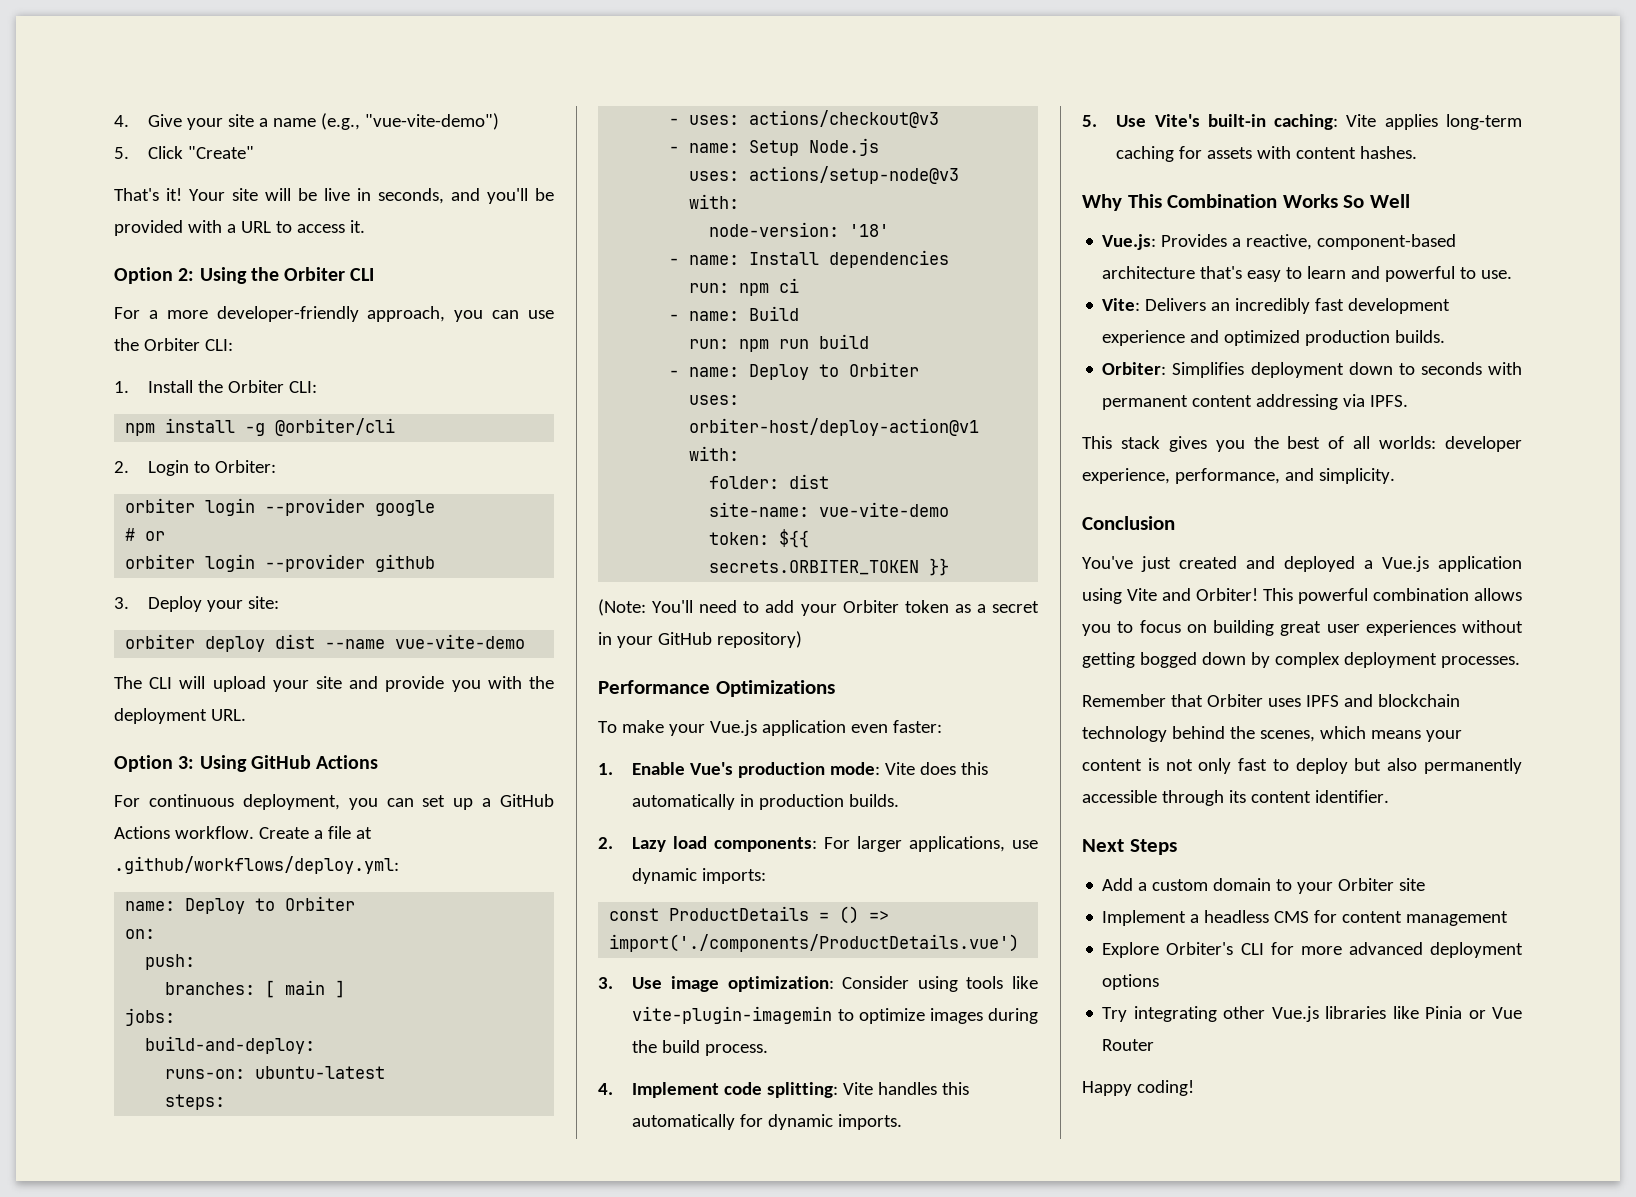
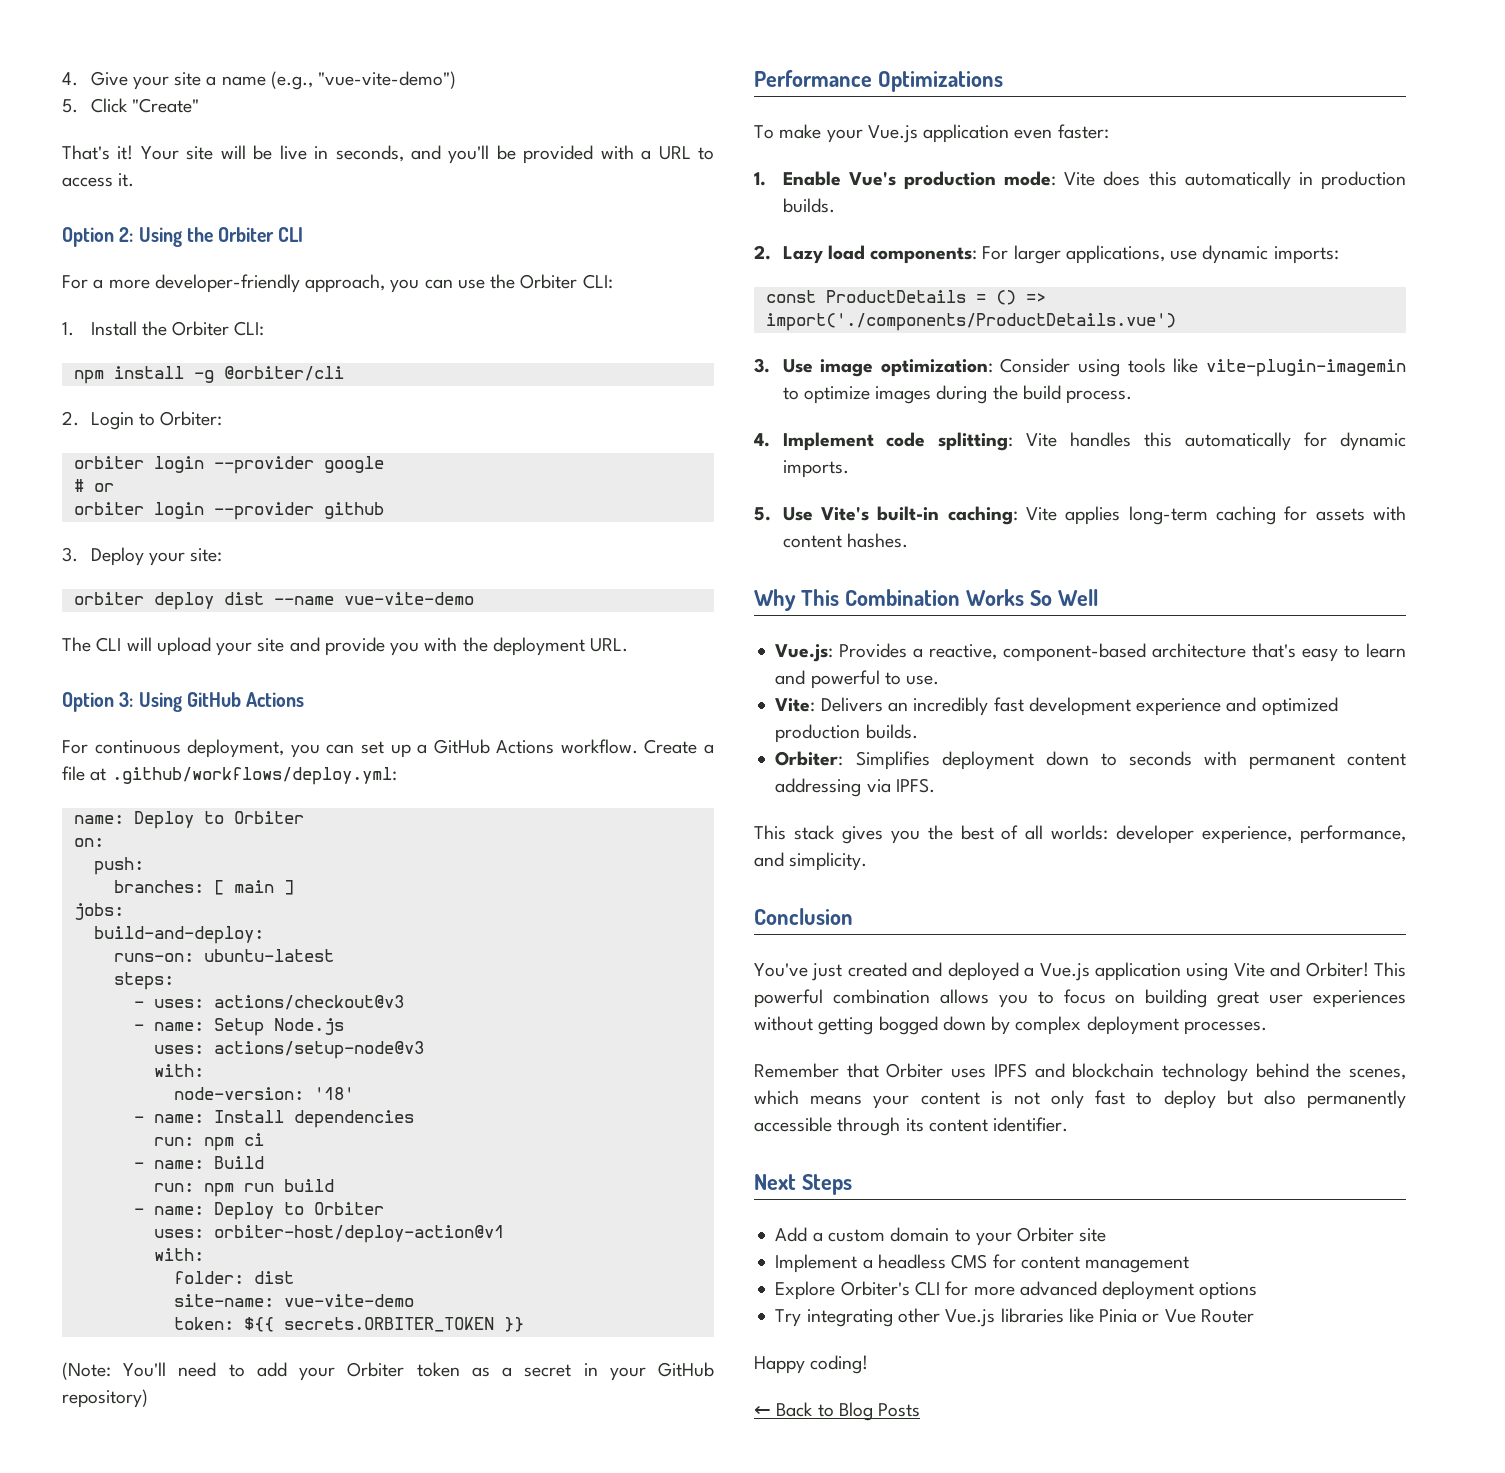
+ ← Back to Blog Posts

